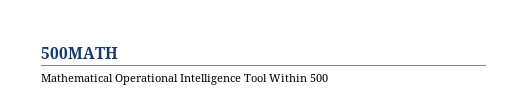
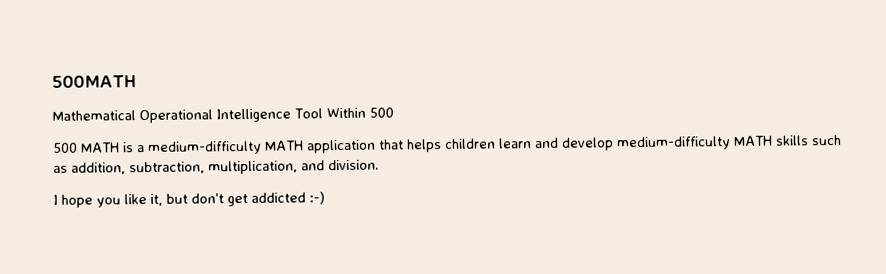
+ 500 MATH is a medium-difficulty MATH application that helps children learn and develop medium-difficulty MATH skills such as addition, subtraction, multiplication, and division.
+ I hope you like it, but don't get addicted :-)

